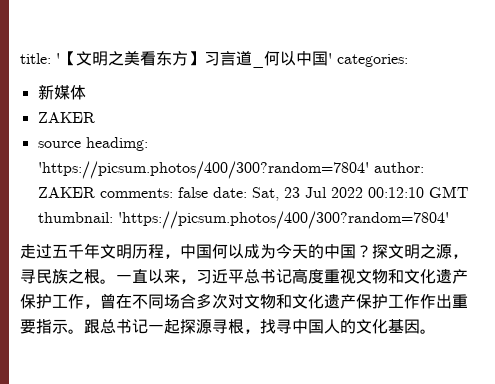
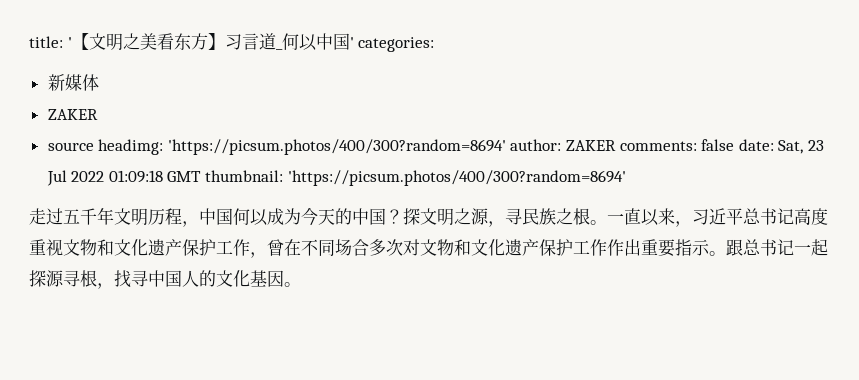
- source headimg: 'https://picsum.photos/400/300?random=7804' author: ZAKER comments: false date: Sat, 23 Jul 2022 00:12:10 GMT thumbnail: 'https://picsum.photos/400/300?random=7804'
+ source headimg: 'https://picsum.photos/400/300?random=8694' author: ZAKER comments: false date: Sat, 23 Jul 2022 01:09:18 GMT thumbnail: 'https://picsum.photos/400/300?random=8694'

